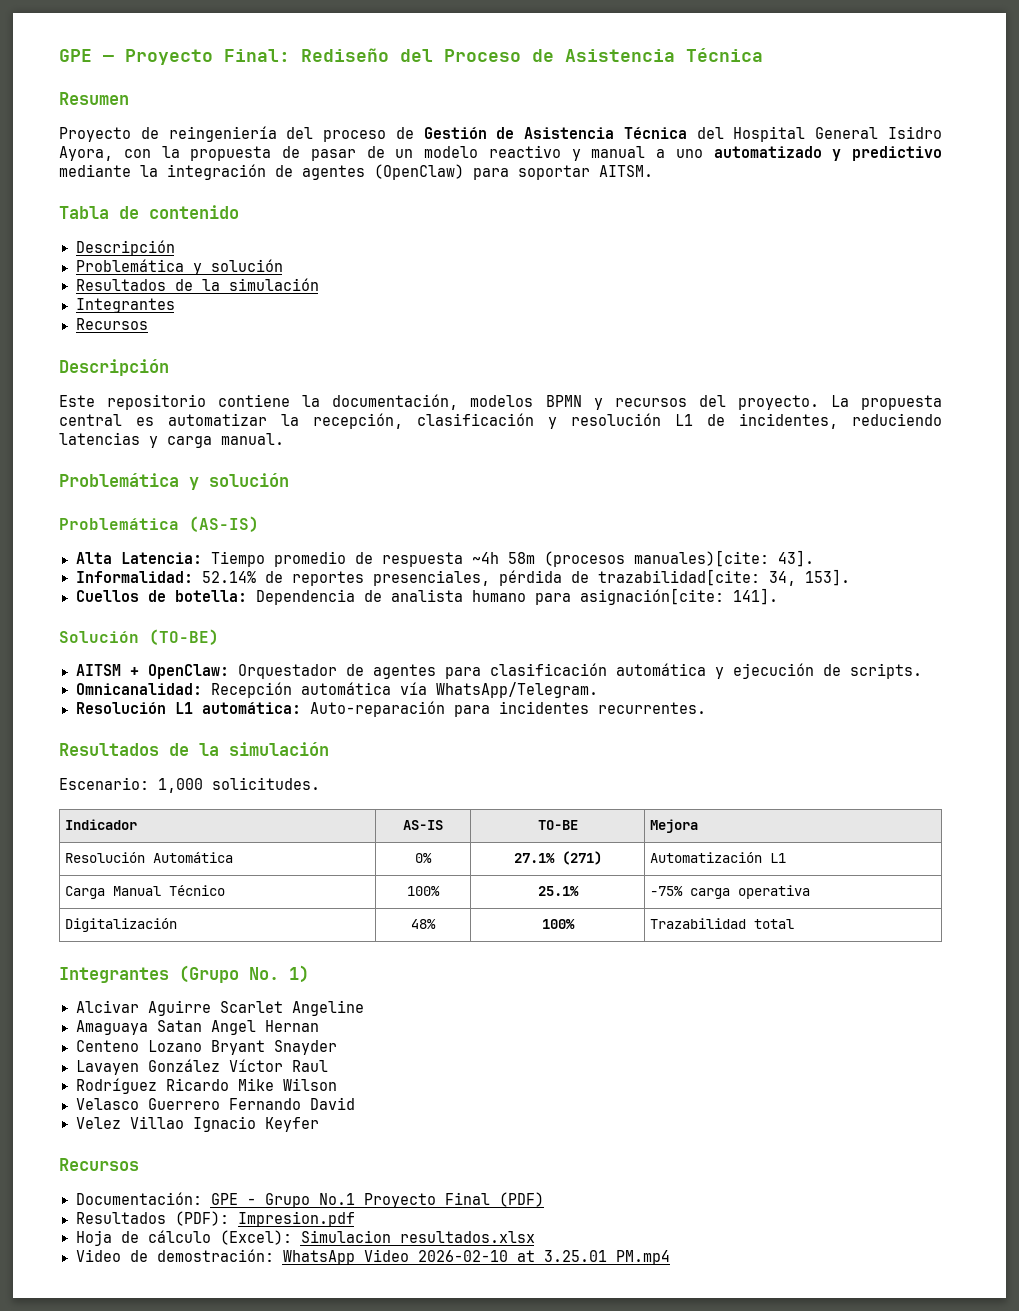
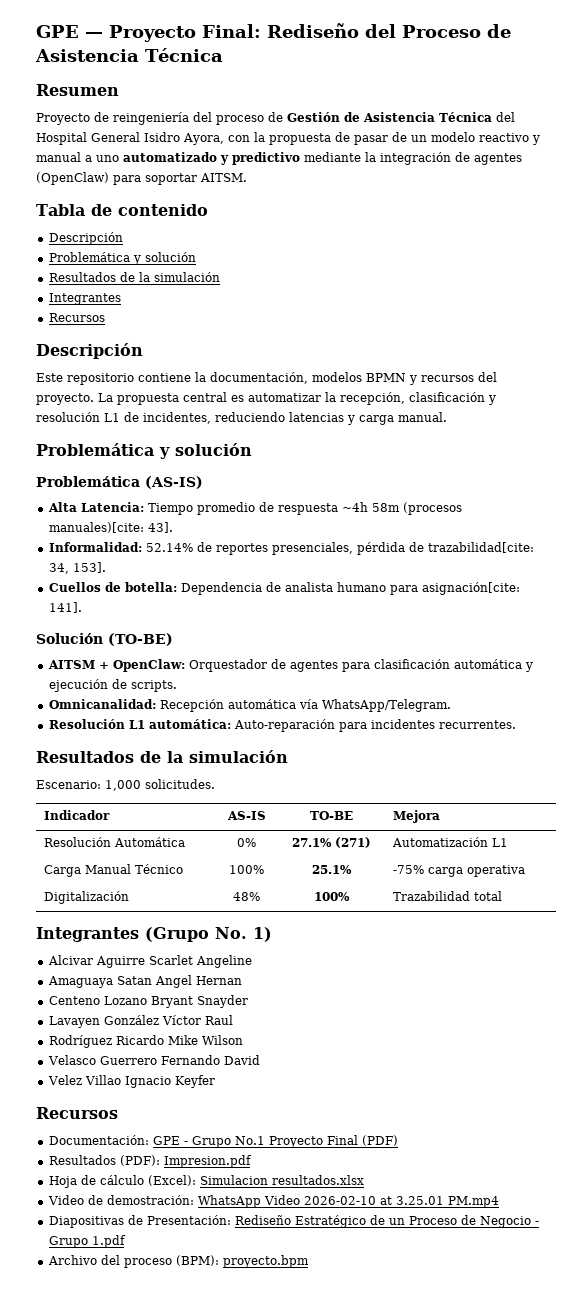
+ Diapositivas de Presentación: Rediseño Estratégico de un Proceso de Negocio - Grupo 1.pdf
+ Archivo del proceso (BPM): proyecto.bpm

